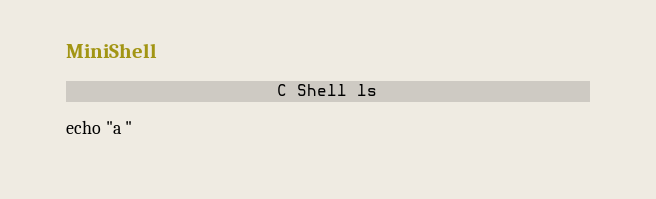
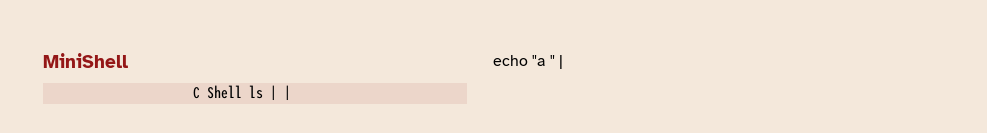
- C Shell ls
+ C Shell ls | |
- echo "a "
+ echo "a " |

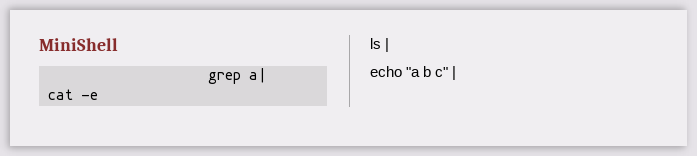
- C Shell ls | |
+ grep a|
+ cat -e
+ ls |
- echo "a " |
+ echo "a b c" |

